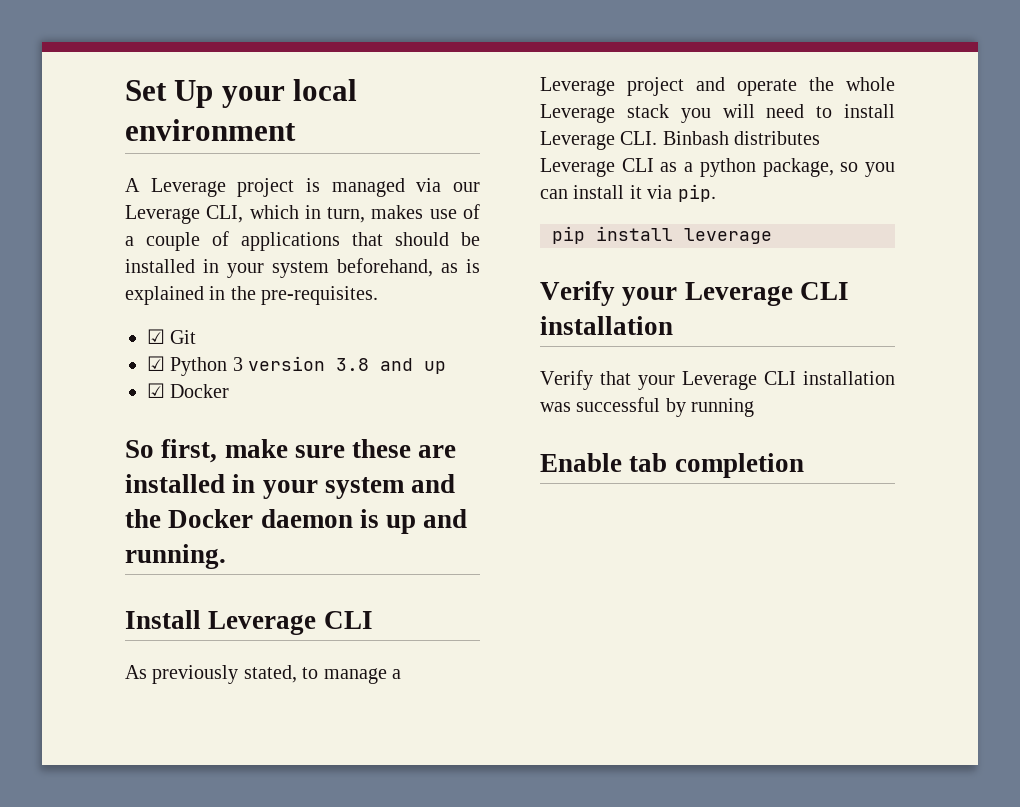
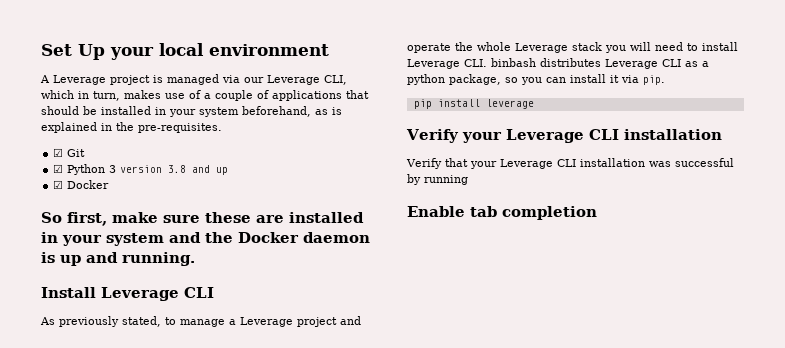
- As previously stated, to manage a Leverage project and operate the whole Leverage stack you will need to install Leverage CLI. Binbash distributes Leverage CLI as a python package, so you can install it via pip.
+ As previously stated, to manage a Leverage project and operate the whole Leverage stack you will need to install Leverage CLI. binbash distributes Leverage CLI as a python package, so you can install it via pip.

